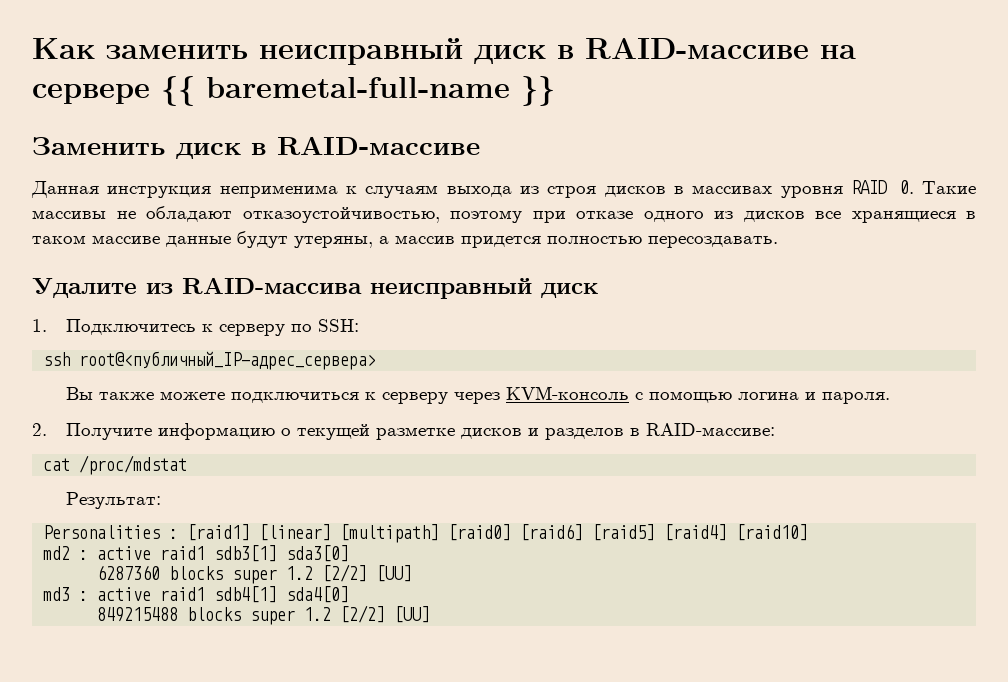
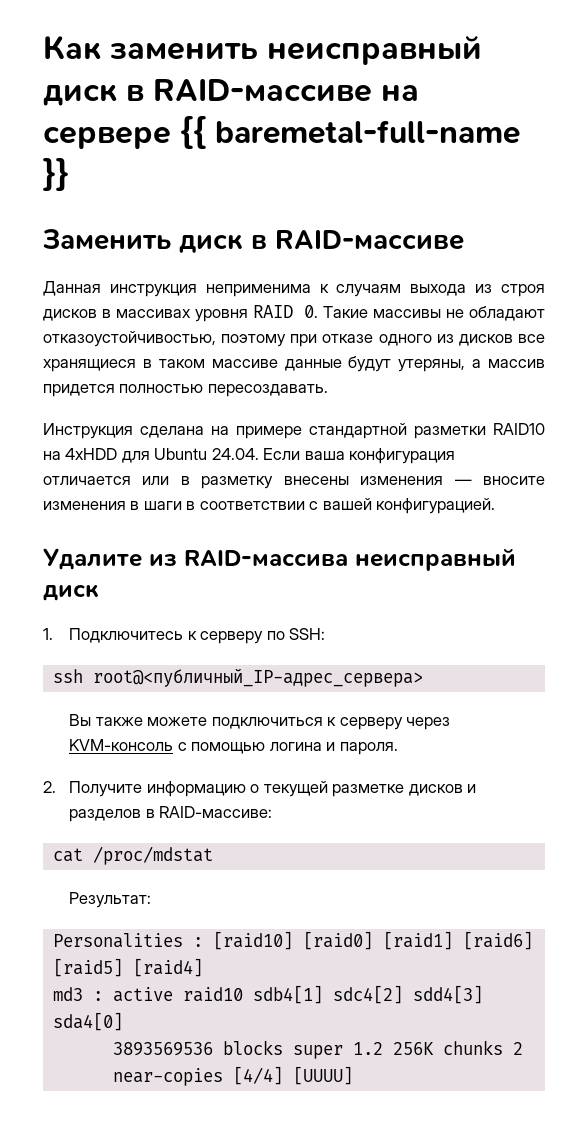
+ Инструкция сделана на примере стандартной разметки RAID10 на 4xHDD для Ubuntu 24.04. Если ваша конфигурация отличается или в разметку внесены изменения — вносите изменения в шаги в соответствии с вашей конфигурацией.
- Personalities : [raid1] [linear] [multipath] [raid0] [raid6] [raid5] [raid4] [raid10]
- md2 : active raid1 sdb3[1] sda3[0]
- 6287360 blocks super 1.2 [2/2] [UU]
+ Personalities : [raid10] [raid0] [raid1] [raid6] [raid5] [raid4]
- md3 : active raid1 sdb4[1] sda4[0]
+ md3 : active raid10 sdb4[1] sdc4[2] sdd4[3] sda4[0]
- 849215488 blocks super 1.2 [2/2] [UU]
+ 3893569536 blocks super 1.2 256K chunks 2 near-copies [4/4] [UUUU]

